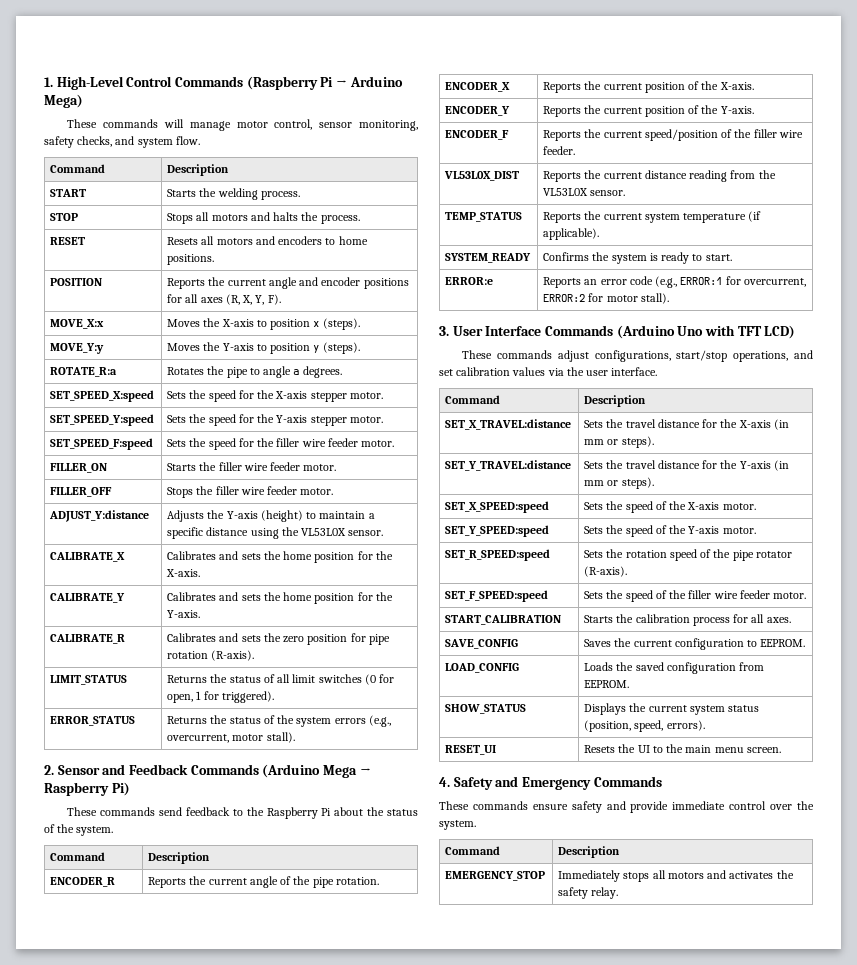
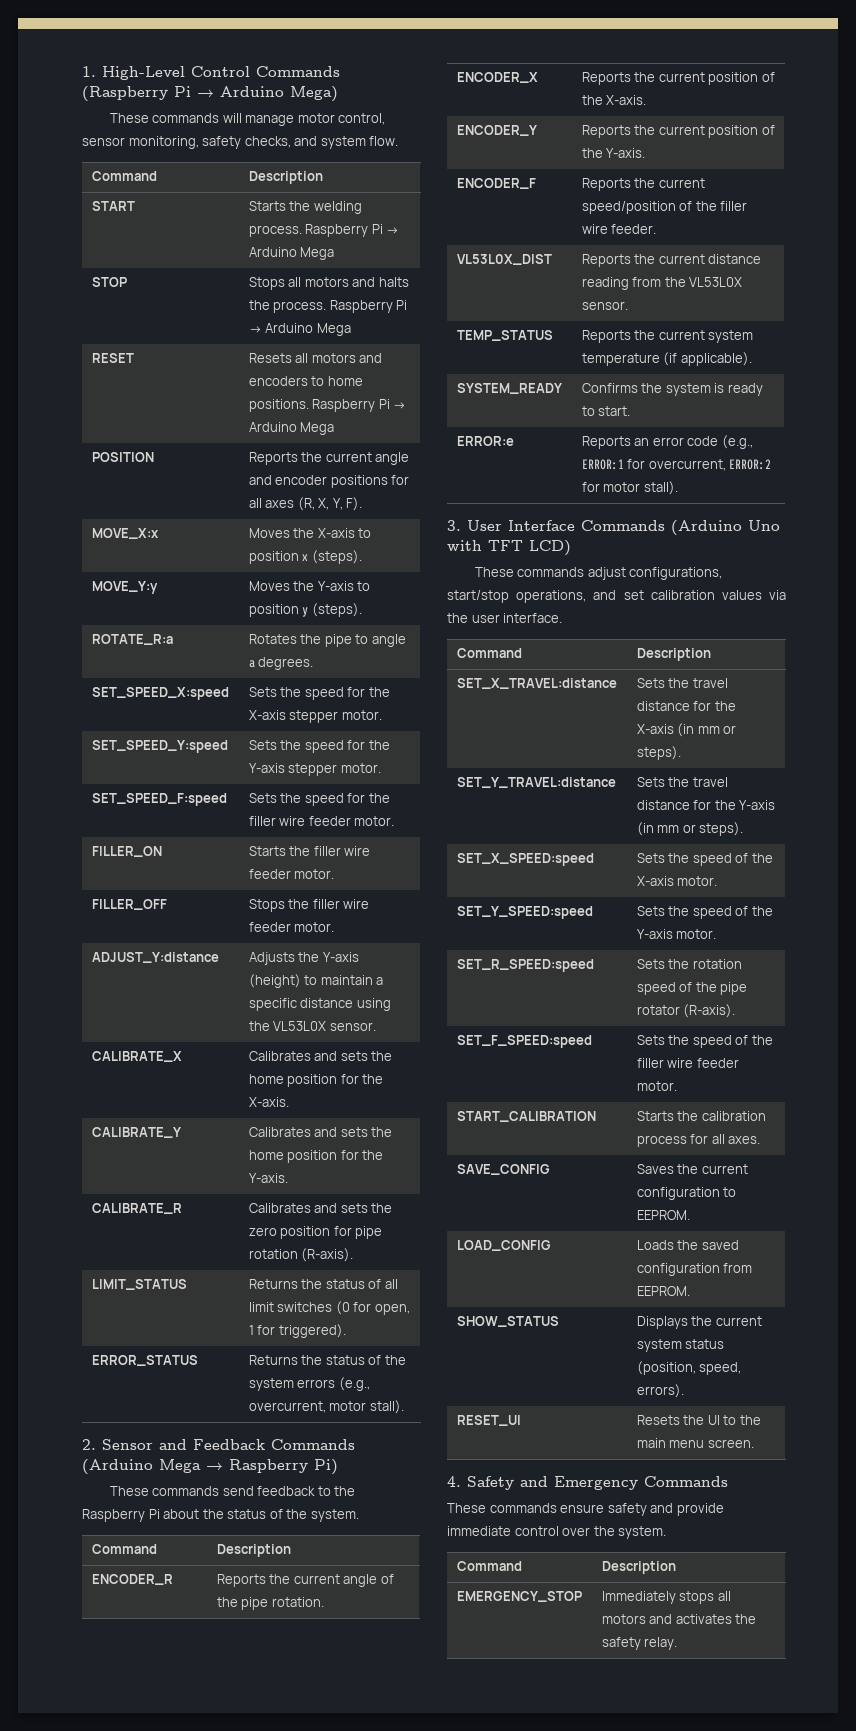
- START | Starts the welding process.
+ START | Starts the welding process. Raspberry Pi → Arduino Mega
- STOP | Stops all motors and halts the process.
+ STOP | Stops all motors and halts the process. Raspberry Pi → Arduino Mega
- RESET | Resets all motors and encoders to home positions.
+ RESET | Resets all motors and encoders to home positions. Raspberry Pi → Arduino Mega

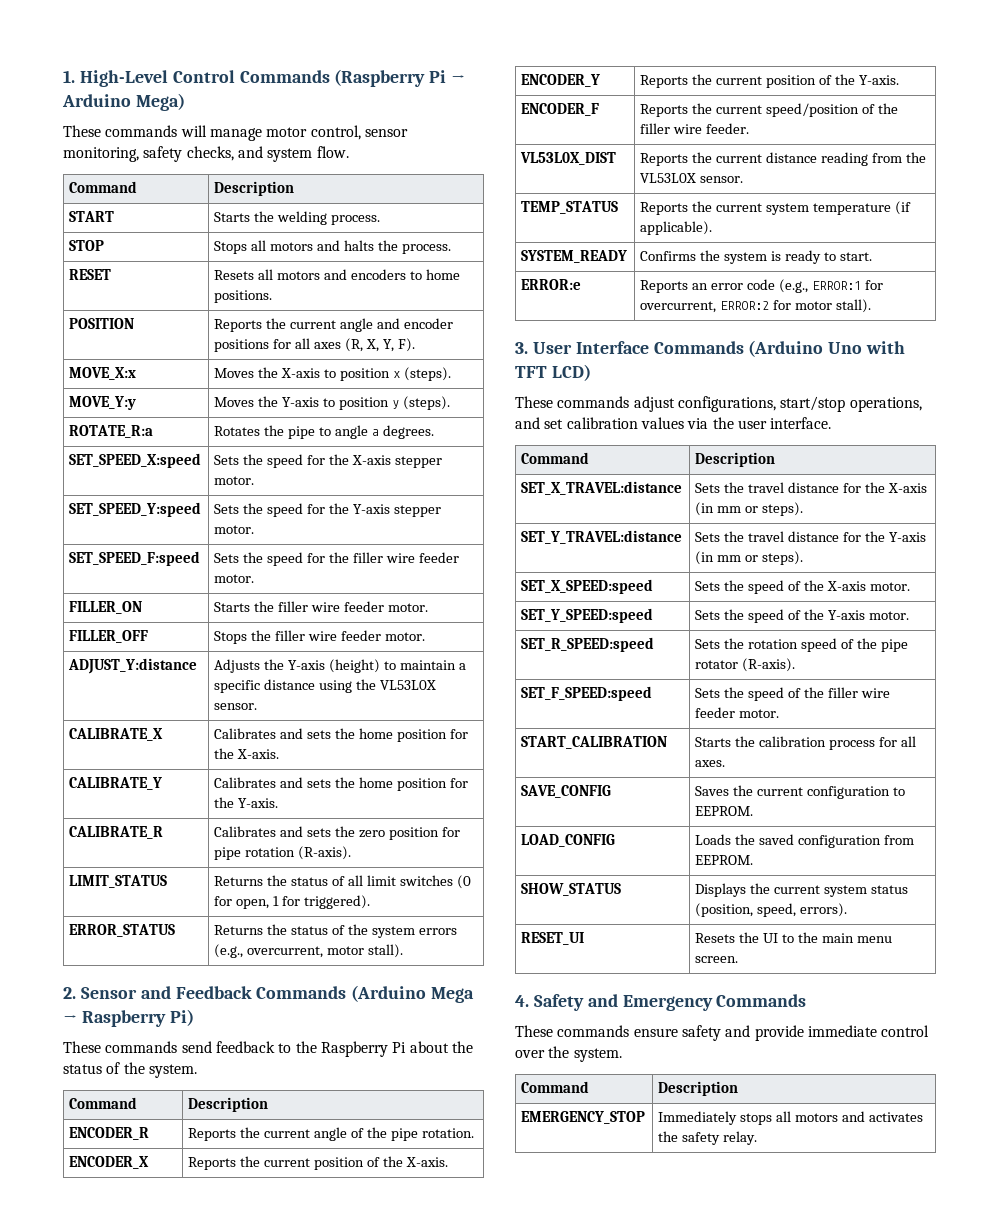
- START | Starts the welding process. Raspberry Pi → Arduino Mega
+ START | Starts the welding process.
- STOP | Stops all motors and halts the process. Raspberry Pi → Arduino Mega
+ STOP | Stops all motors and halts the process.
- RESET | Resets all motors and encoders to home positions. Raspberry Pi → Arduino Mega
+ RESET | Resets all motors and encoders to home positions.

